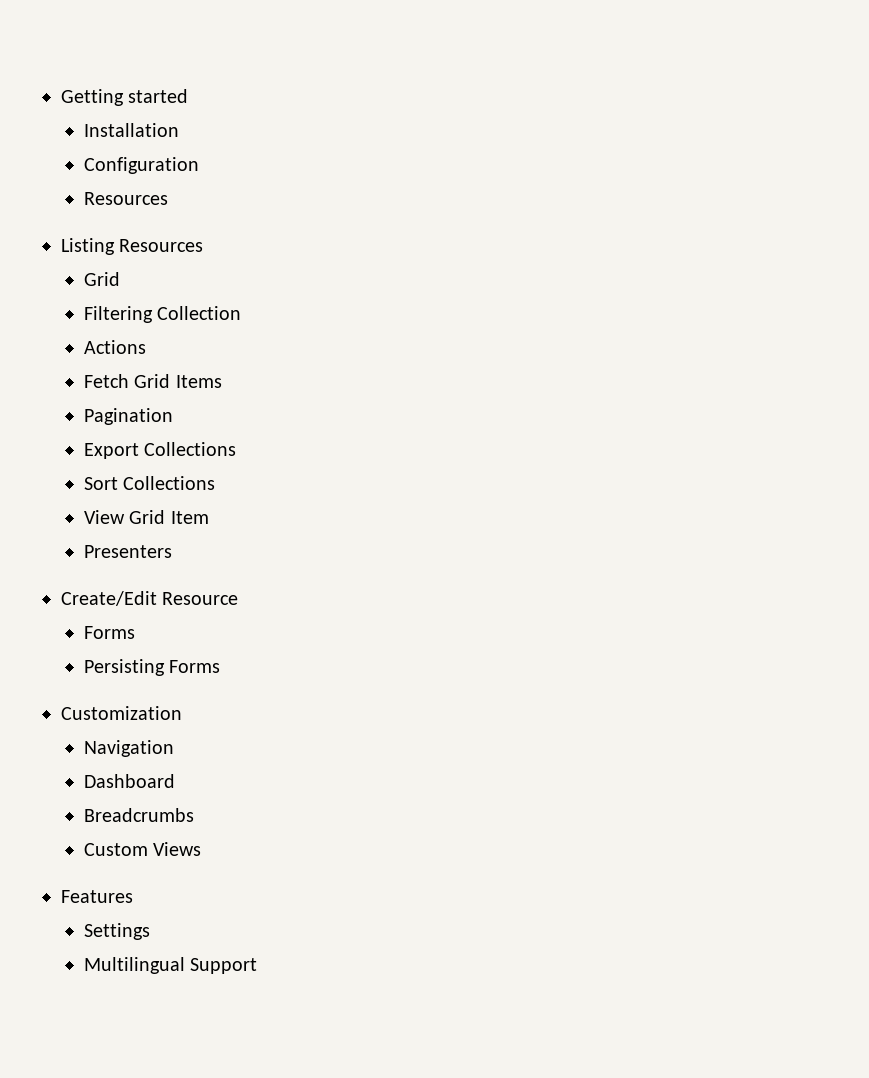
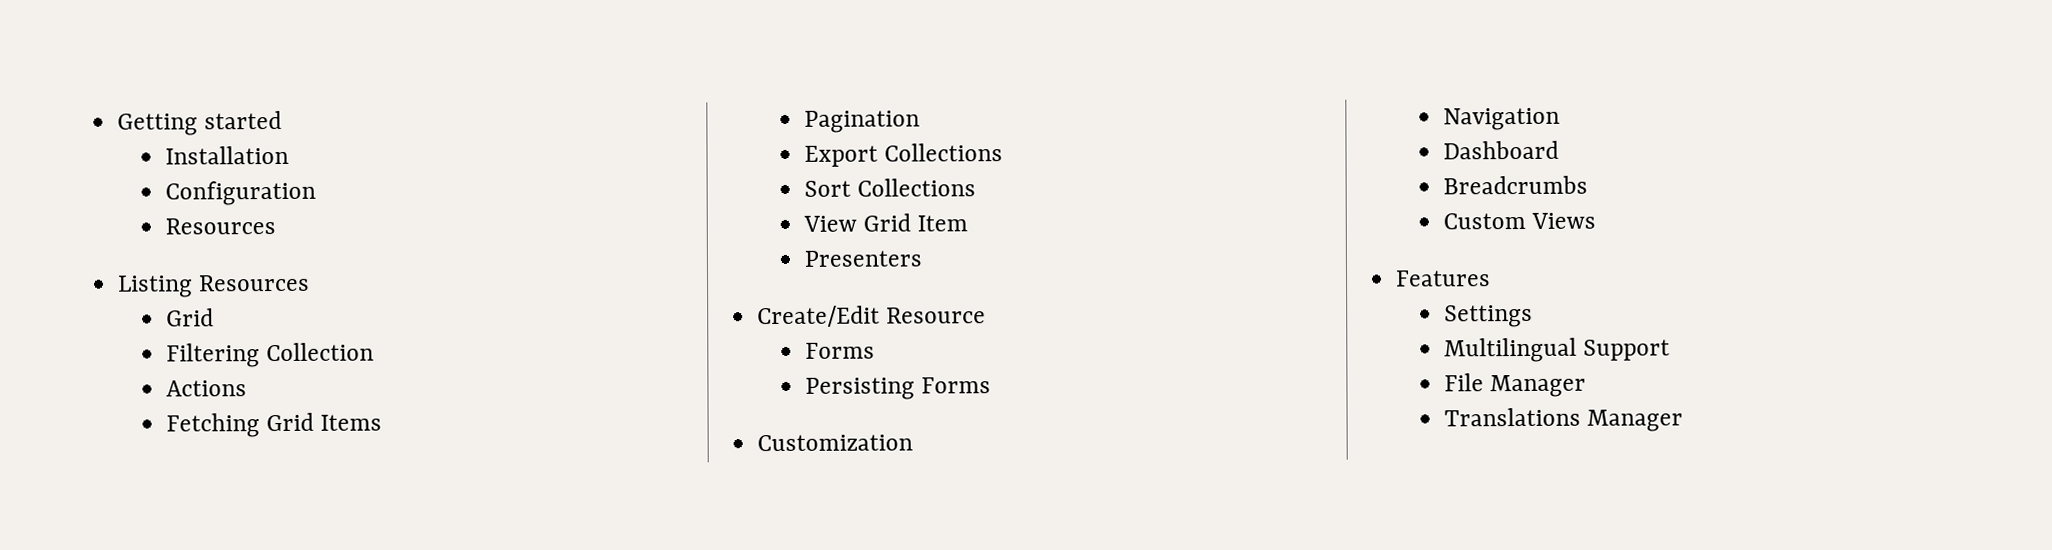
- Fetch Grid Items
+ Fetching Grid Items
+ File Manager
+ Translations Manager

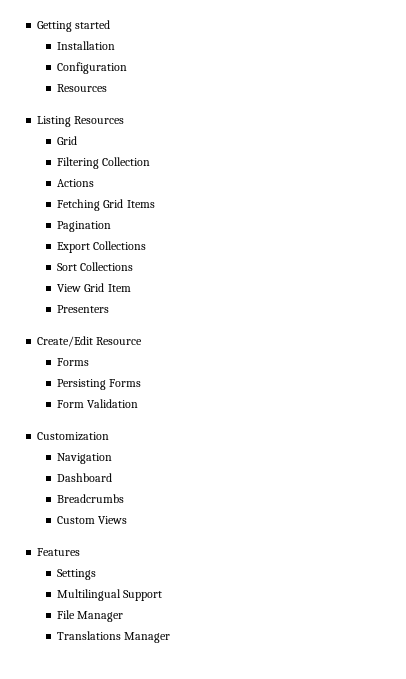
+ Form Validation

